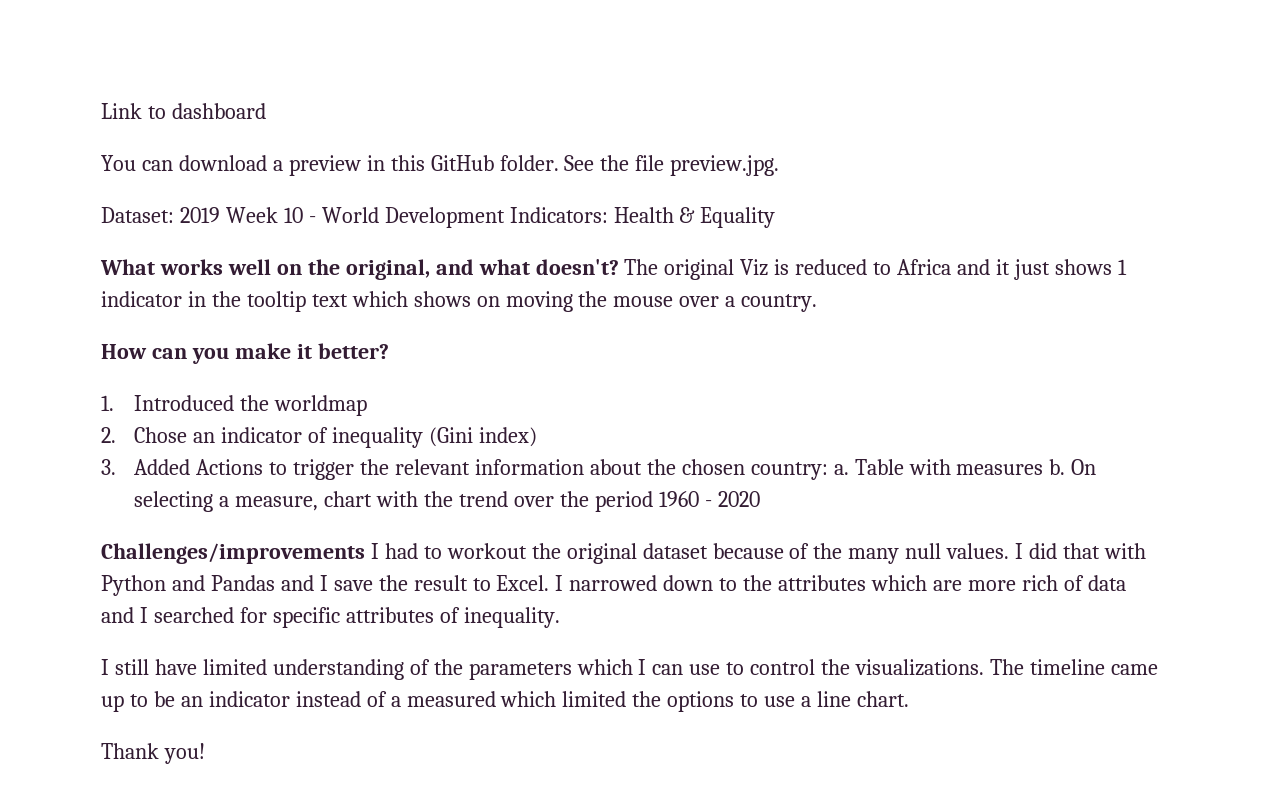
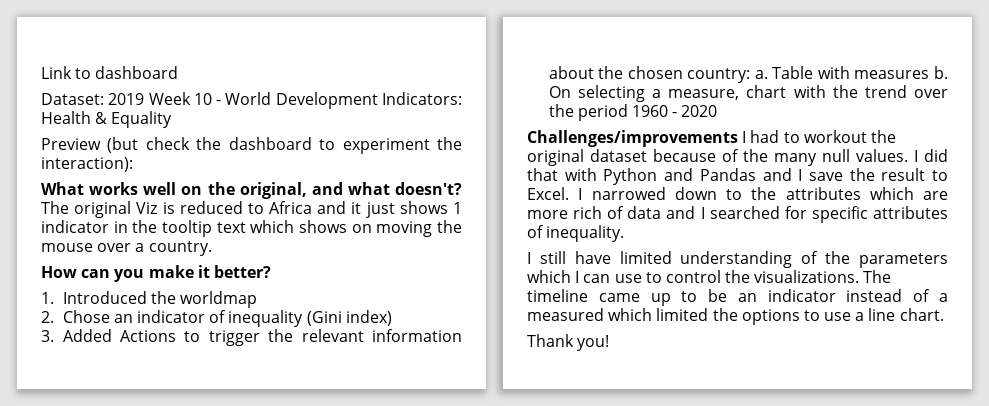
- You can download a preview in this GitHub folder. See the file preview.jpg.
+ Preview (but check the dashboard to experiment the interaction):

